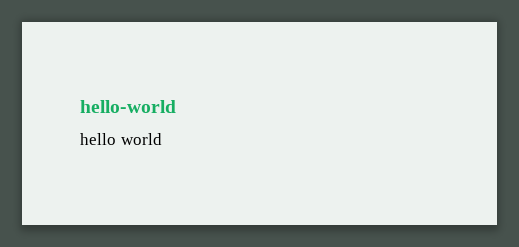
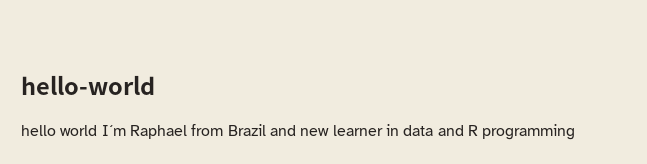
- hello world
+ hello world I´m Raphael from Brazil and new learner in data and R programming

